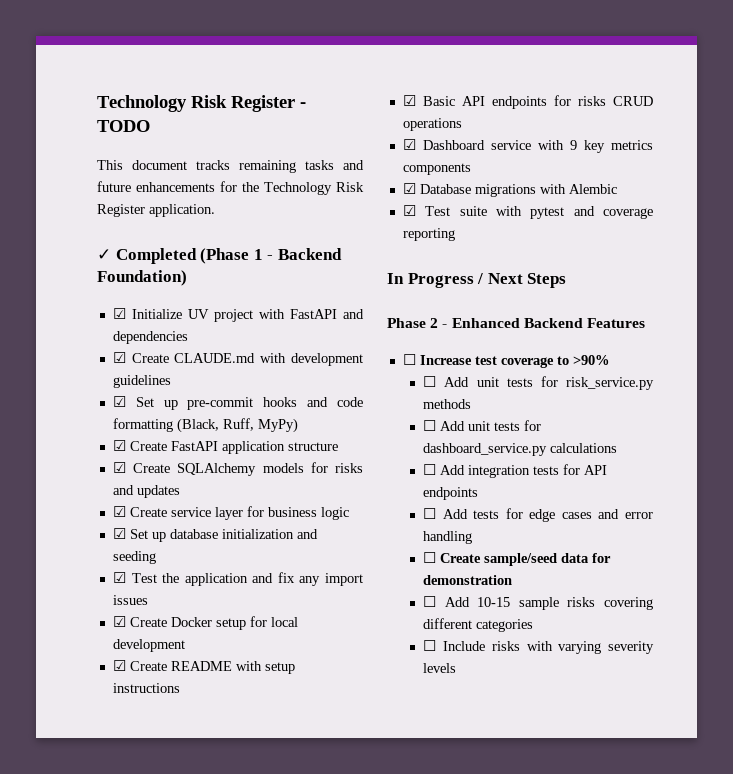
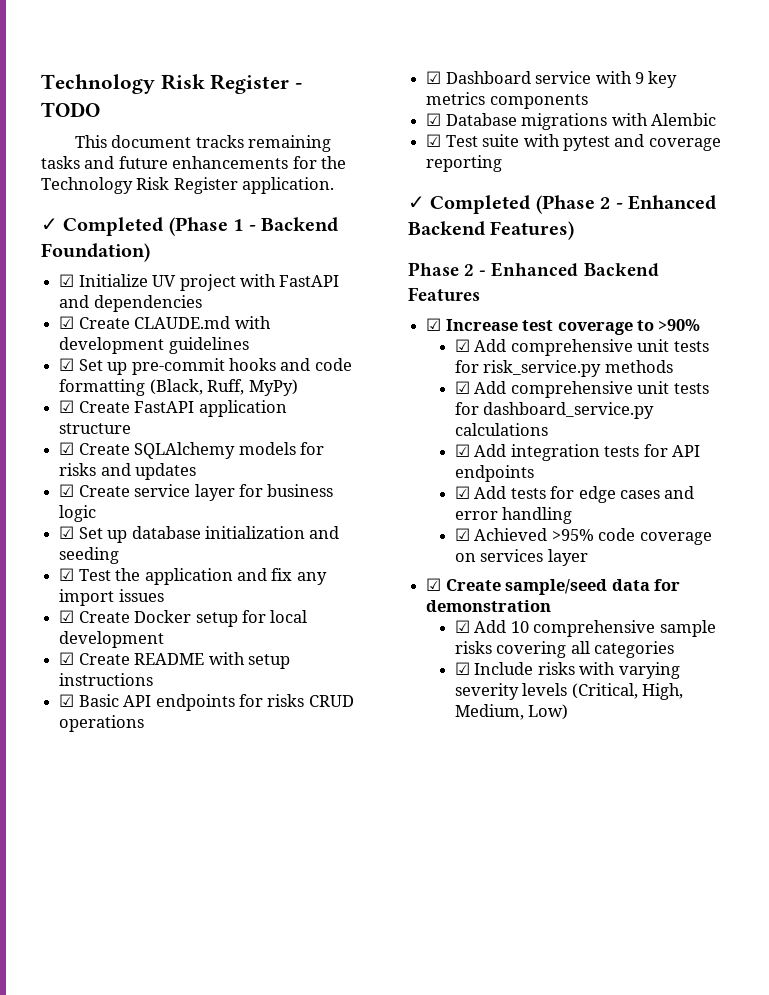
- In Progress / Next Steps
+ ✓ Completed (Phase 2 - Enhanced Backend Features)
- ☐ Increase test coverage to >90%
+ ☑ Increase test coverage to >90%
- ☐ Add unit tests for risk_service.py methods
+ ☑ Add comprehensive unit tests for risk_service.py methods
- ☐ Add unit tests for dashboard_service.py calculations
+ ☑ Add comprehensive unit tests for dashboard_service.py calculations
- ☐ Add integration tests for API endpoints
+ ☑ Add integration tests for API endpoints
- ☐ Add tests for edge cases and error handling
+ ☑ Add tests for edge cases and error handling
- ☐ Create sample/seed data for demonstration
+ ☑ Achieved >95% code coverage on services layer
+ ☑ Create sample/seed data for demonstration
- ☐ Add 10-15 sample risks covering different categories
+ ☑ Add 10 comprehensive sample risks covering all categories
- ☐ Include risks with varying severity levels
+ ☑ Include risks with varying severity levels (Critical, High, Medium, Low)

